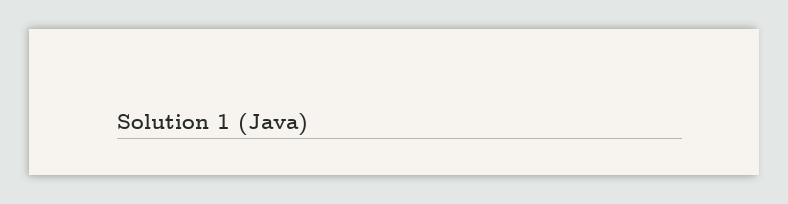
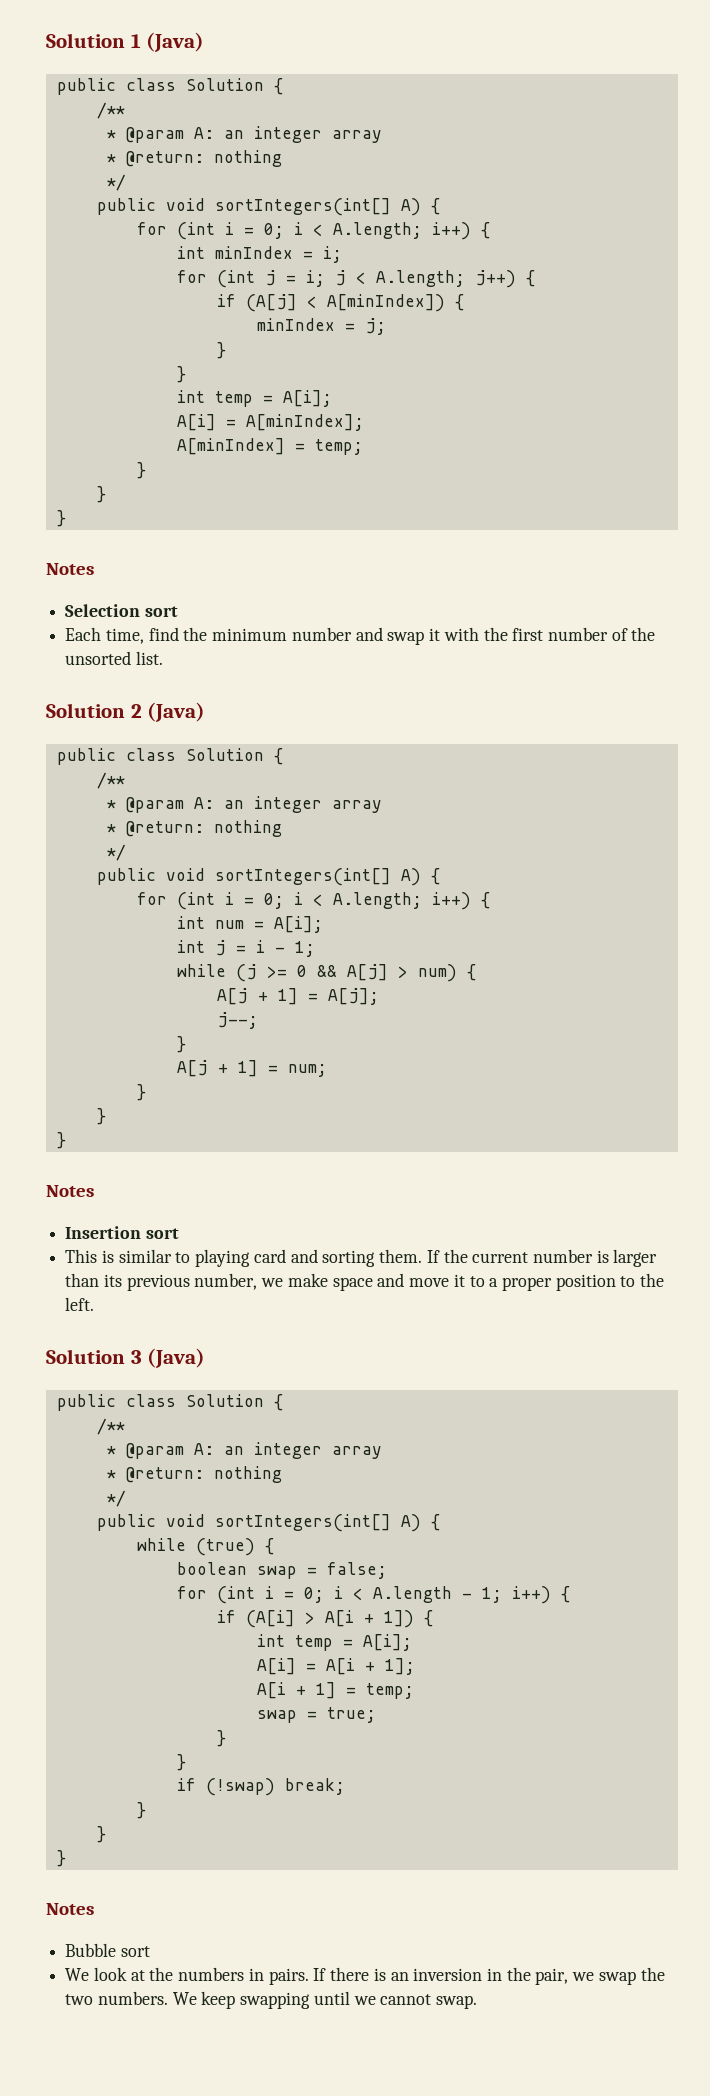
  Solution 1 (Java)
+ public class Solution {
+ /**
+ * @param A: an integer array
+ * @return: nothing
+ */
+ public void sortIntegers(int[] A) {
+ for (int i = 0; i < A.length; i++) {
+ int minIndex = i;
+ for (int j = i; j < A.length; j++) {
+ if (A[j] < A[minIndex]) {
+ minIndex = j;
+ }
+ }
+ int temp = A[i];
+ A[i] = A[minIndex];
+ A[minIndex] = temp;
+ }
+ }
+ }
+ Notes
+ Selection sort
+ Each time, find the minimum number and swap it with the first number of the unsorted list.
+ Solution 2 (Java)
+ public class Solution {
+ /**
+ * @param A: an integer array
+ * @return: nothing
+ */
+ public void sortIntegers(int[] A) {
+ for (int i = 0; i < A.length; i++) {
+ int num = A[i];
+ int j = i - 1;
+ while (j >= 0 && A[j] > num) {
+ A[j + 1] = A[j];
+ j--;
+ }
+ A[j + 1] = num;
+ }
+ }
+ }
+ Notes
+ Insertion sort
+ This is similar to playing card and sorting them. If the current number is larger than its previous number, we make space and move it to a proper position to the left.
+ Solution 3 (Java)
+ public class Solution {
+ /**
+ * @param A: an integer array
+ * @return: nothing
+ */
+ public void sortIntegers(int[] A) {
+ while (true) {
+ boolean swap = false;
+ for (int i = 0; i < A.length - 1; i++) {
+ if (A[i] > A[i + 1]) {
+ int temp = A[i];
+ A[i] = A[i + 1];
+ A[i + 1] = temp;
+ swap = true;
+ }
+ }
+ if (!swap) break;
+ }
+ }
+ }
+ Notes
+ Bubble sort
+ We look at the numbers in pairs. If there is an inversion in the pair, we swap the two numbers. We keep swapping until we cannot swap.

